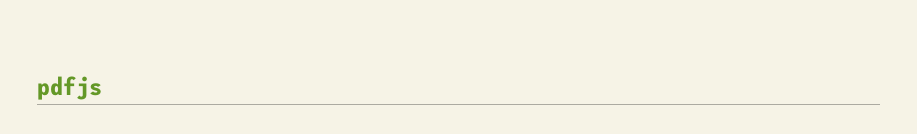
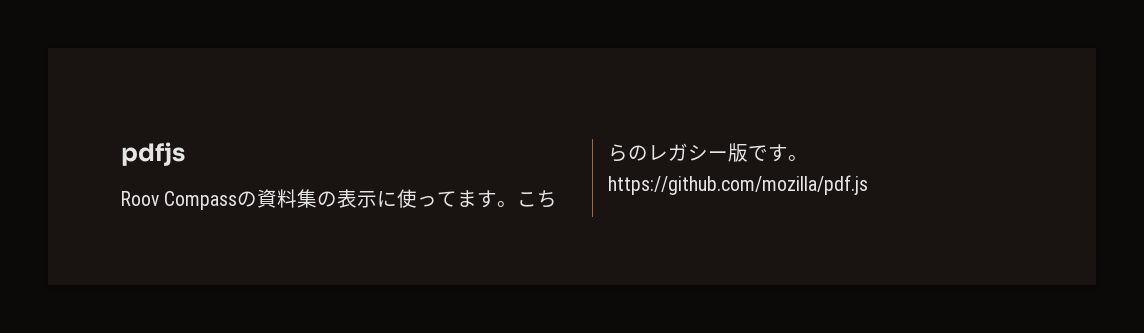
+ Roov Compassの資料集の表示に使ってます。こちらのレガシー版です。https://github.com/mozilla/pdf.js

